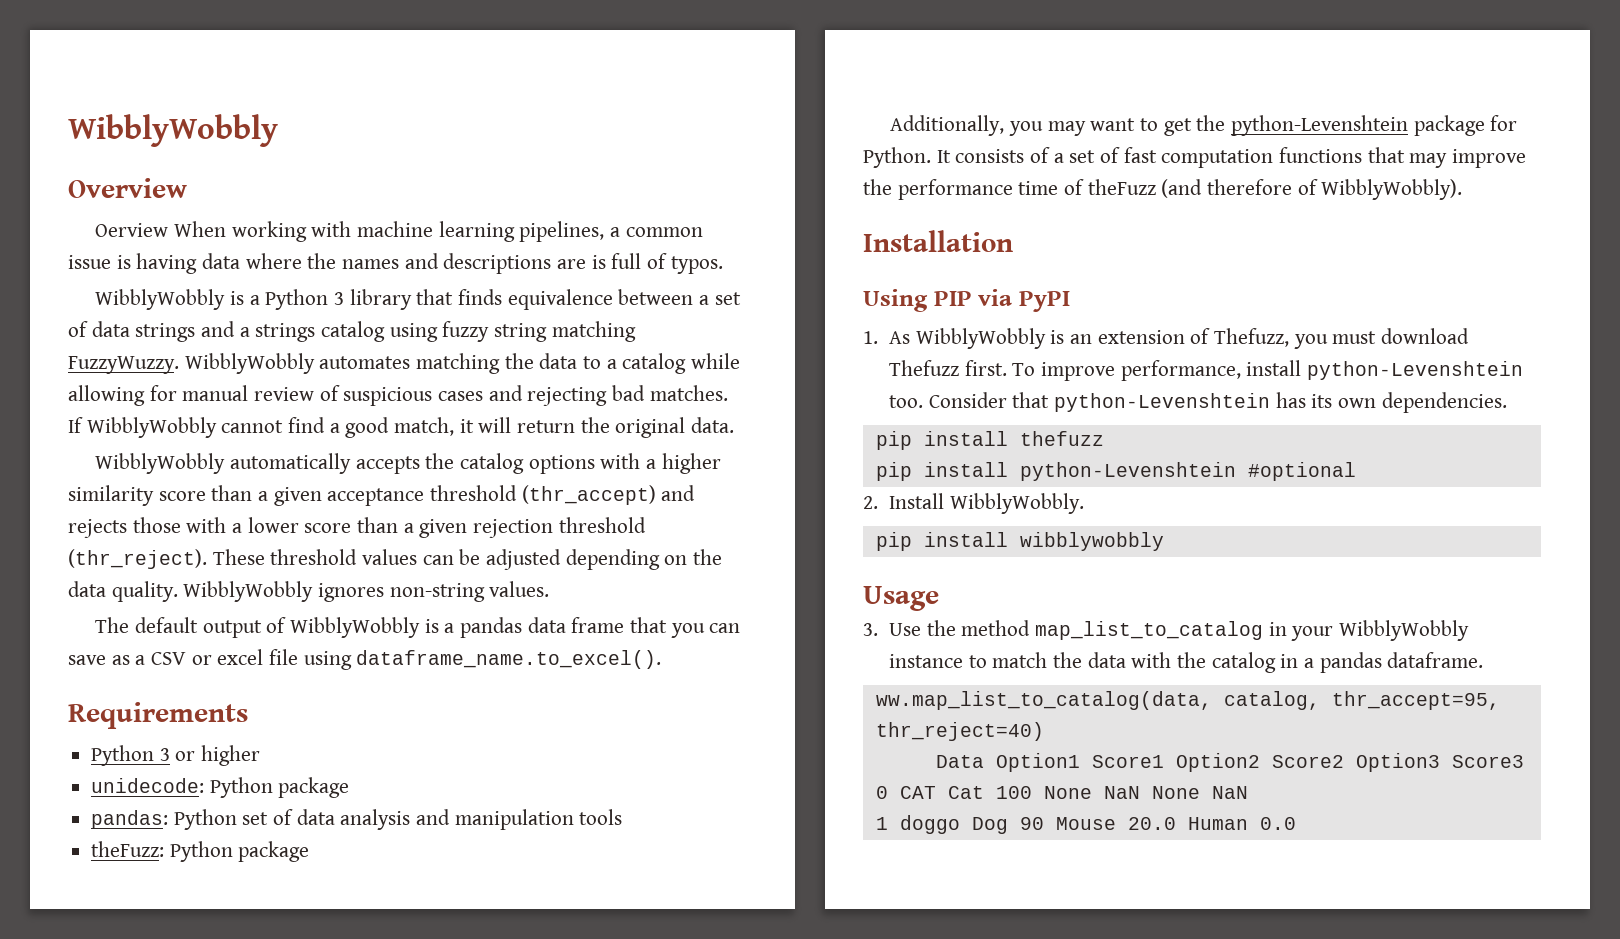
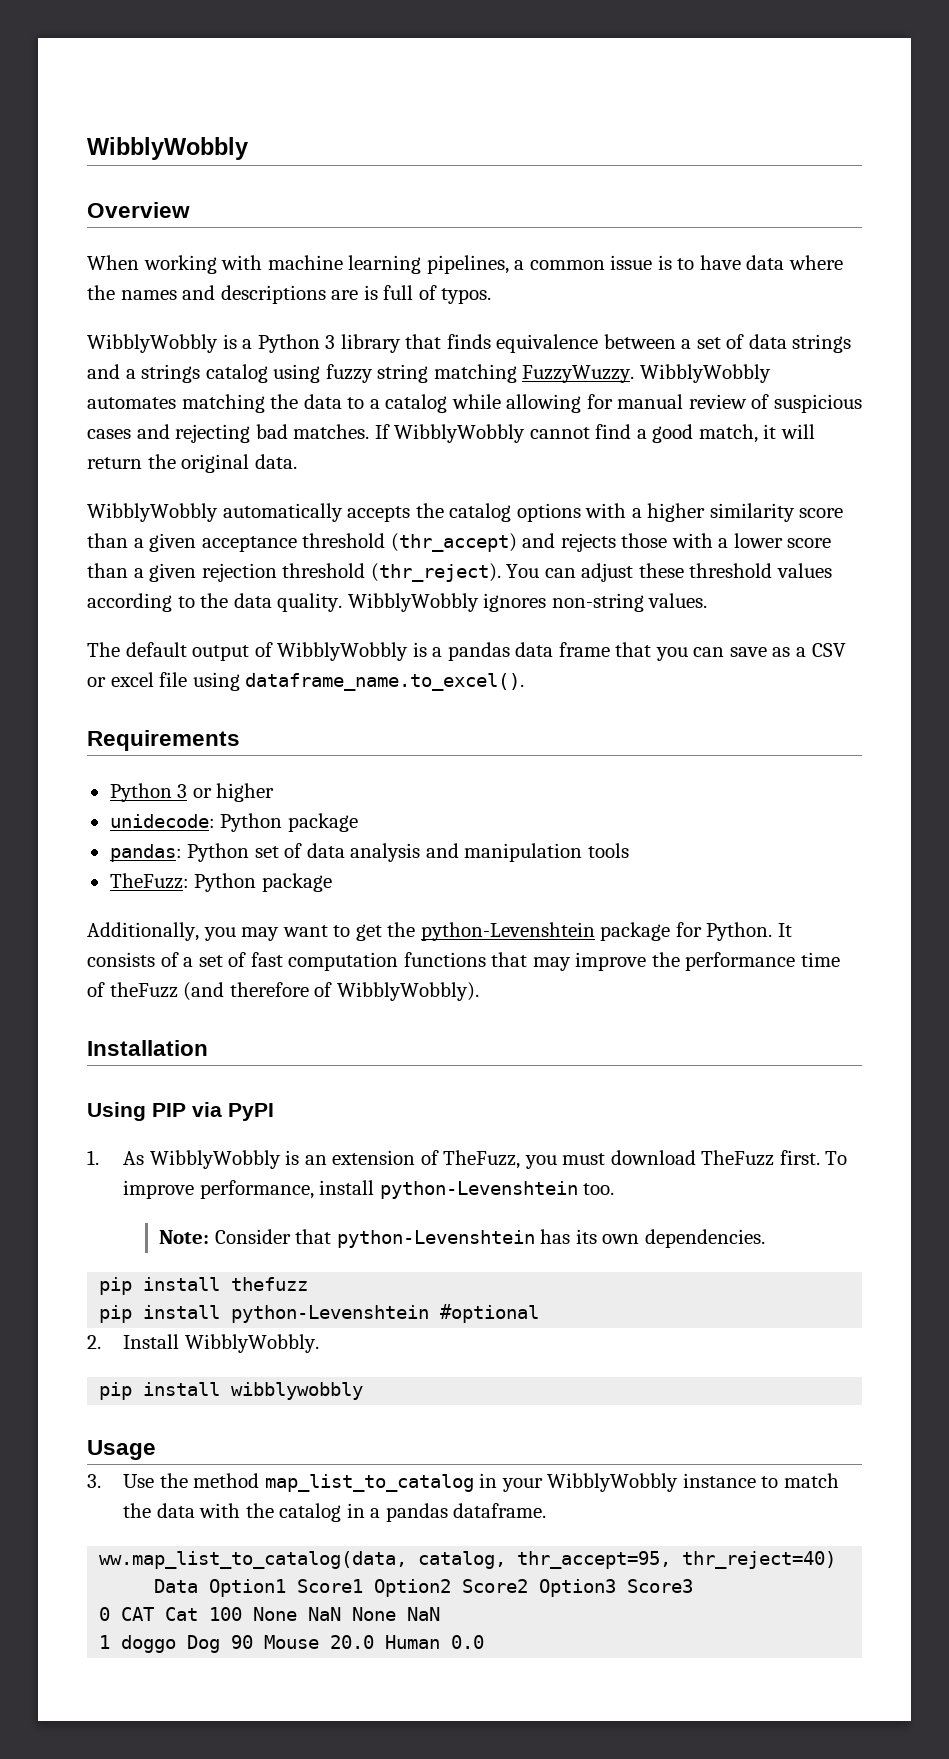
- Oerview When working with machine learning pipelines, a common issue is having data where the names and descriptions are is full of typos.
+ When working with machine learning pipelines, a common issue is to have data where the names and descriptions are is full of typos.
- These threshold values can be adjusted depending on the data quality.
+ You can adjust these threshold values according to the data quality.
- theFuzz: Python package
+ TheFuzz: Python package
- 1. As WibblyWobbly is an extension of Thefuzz, you must download Thefuzz first.
+ 1. As WibblyWobbly is an extension of TheFuzz, you must download TheFuzz first.
- To improve performance, install python-Levenshtein too. Consider that python-Levenshtein has its own dependencies.
+ To improve performance, install python-Levenshtein too.
+ Note: Consider that python-Levenshtein has its own dependencies.

